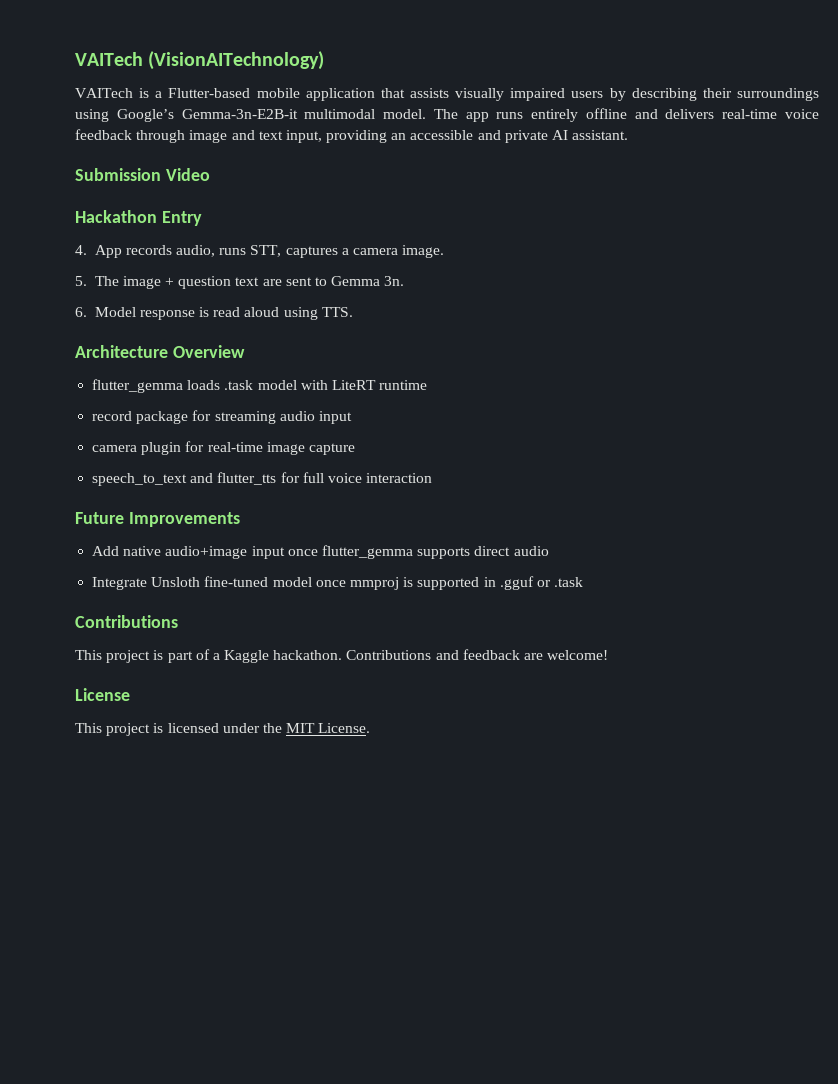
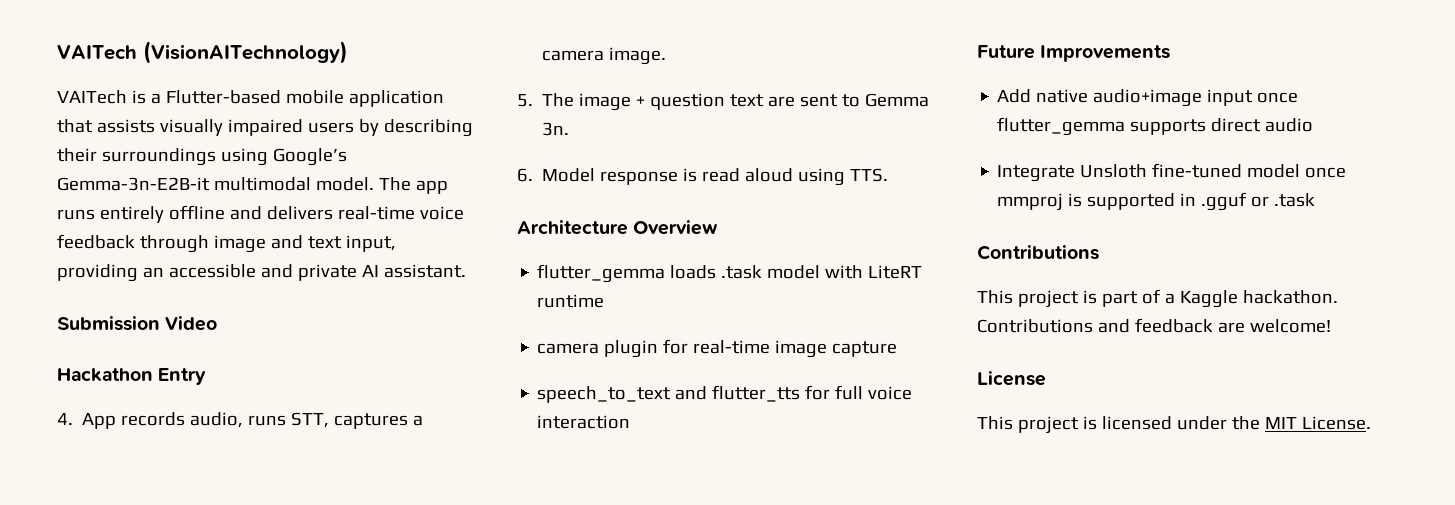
- record package for streaming audio input

